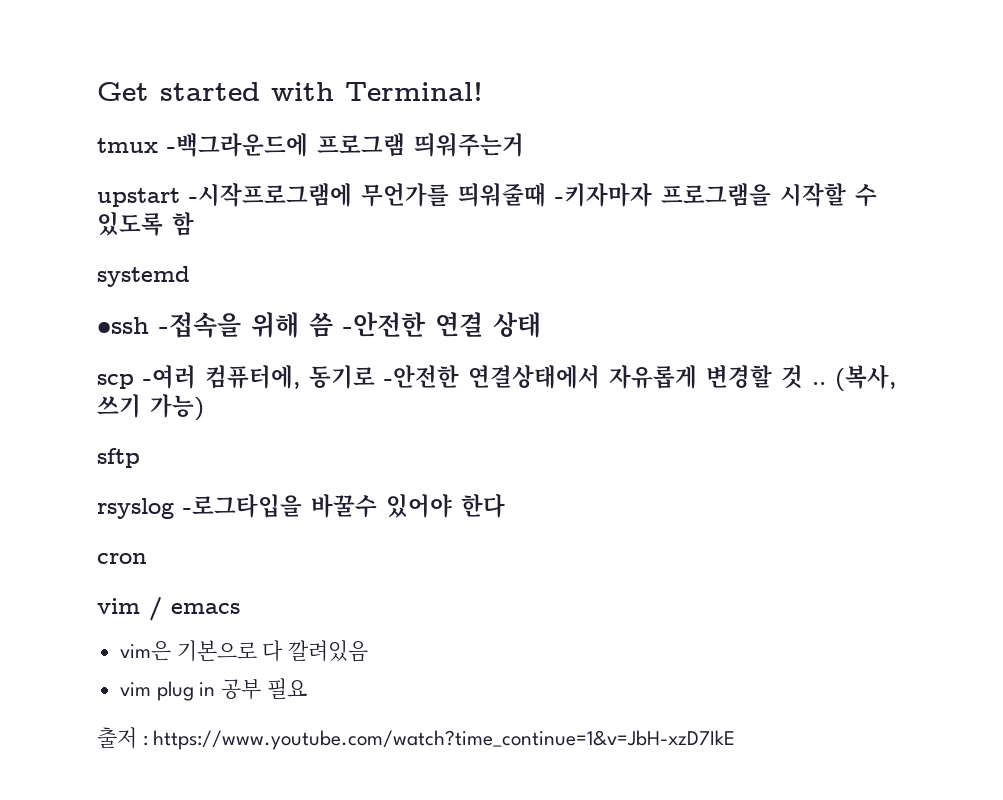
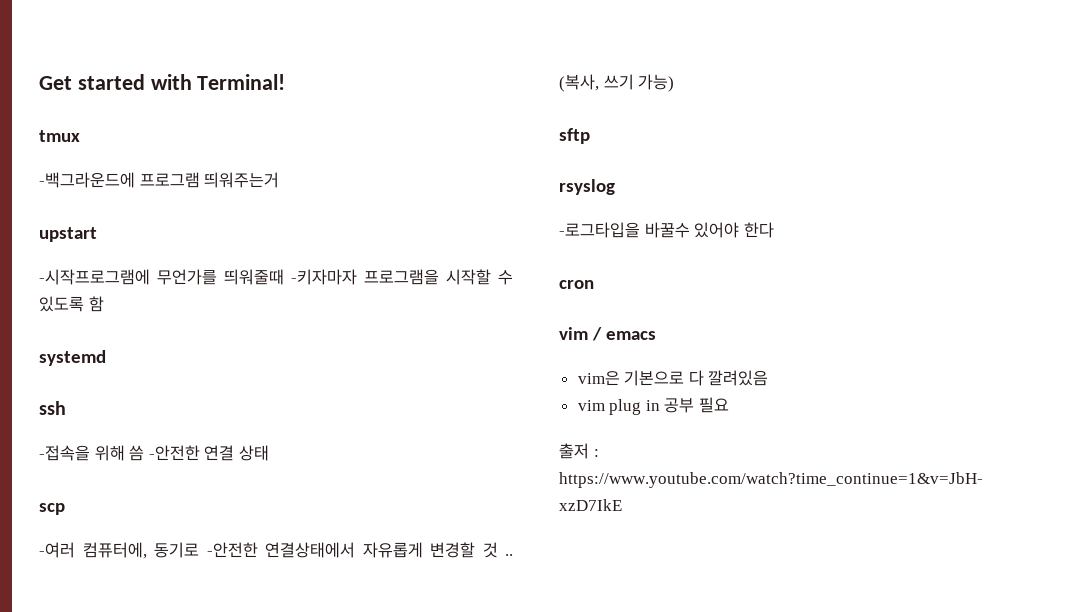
- tmux -백그라운드에 프로그램 띄워주는거
+ tmux
+ -백그라운드에 프로그램 띄워주는거
- upstart -시작프로그램에 무언가를 띄워줄때 -키자마자 프로그램을 시작할 수 있도록 함
+ upstart
+ -시작프로그램에 무언가를 띄워줄때 -키자마자 프로그램을 시작할 수 있도록 함
- •ssh -접속을 위해 씀 -안전한 연결 상태
+ ssh
+ -접속을 위해 씀 -안전한 연결 상태
- scp -여러 컴퓨터에, 동기로 -안전한 연결상태에서 자유롭게 변경할 것 ..
+ scp
+ -여러 컴퓨터에, 동기로 -안전한 연결상태에서 자유롭게 변경할 것 ..
- rsyslog -로그타입을 바꿀수 있어야 한다
+ rsyslog
+ -로그타입을 바꿀수 있어야 한다

